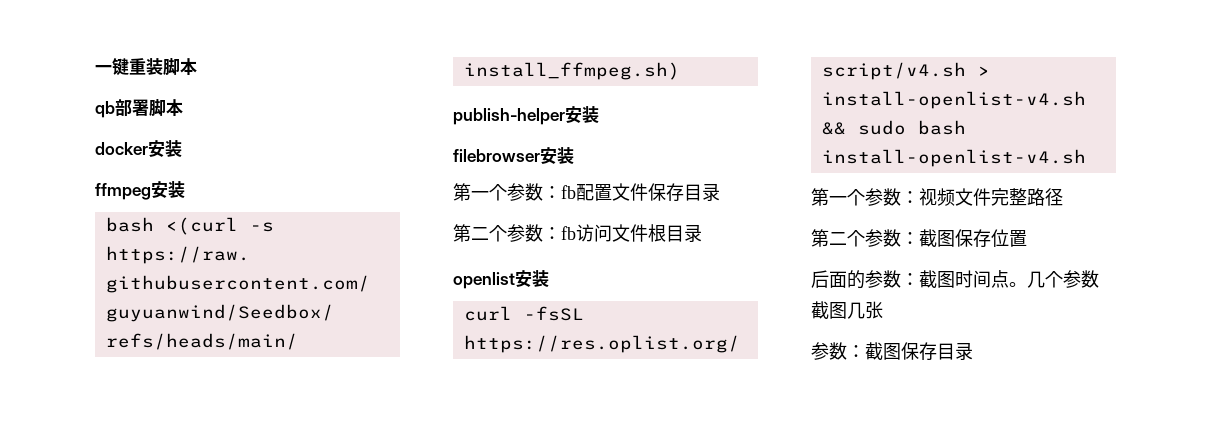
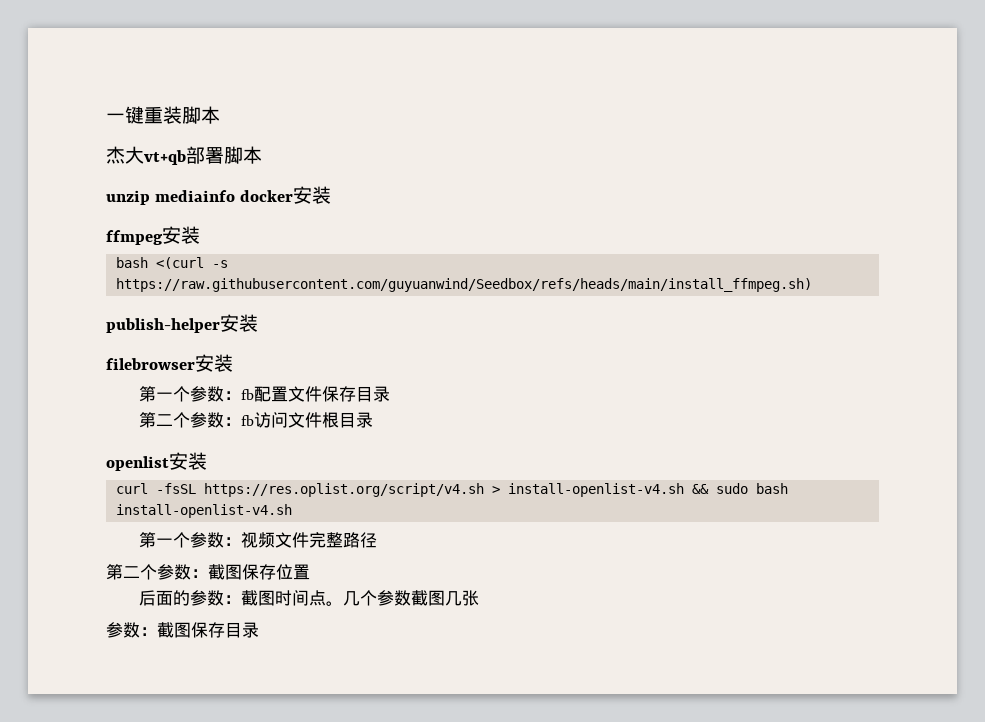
- qb部署脚本
+ 杰大vt+qb部署脚本
- docker安装
+ unzip mediainfo docker安装

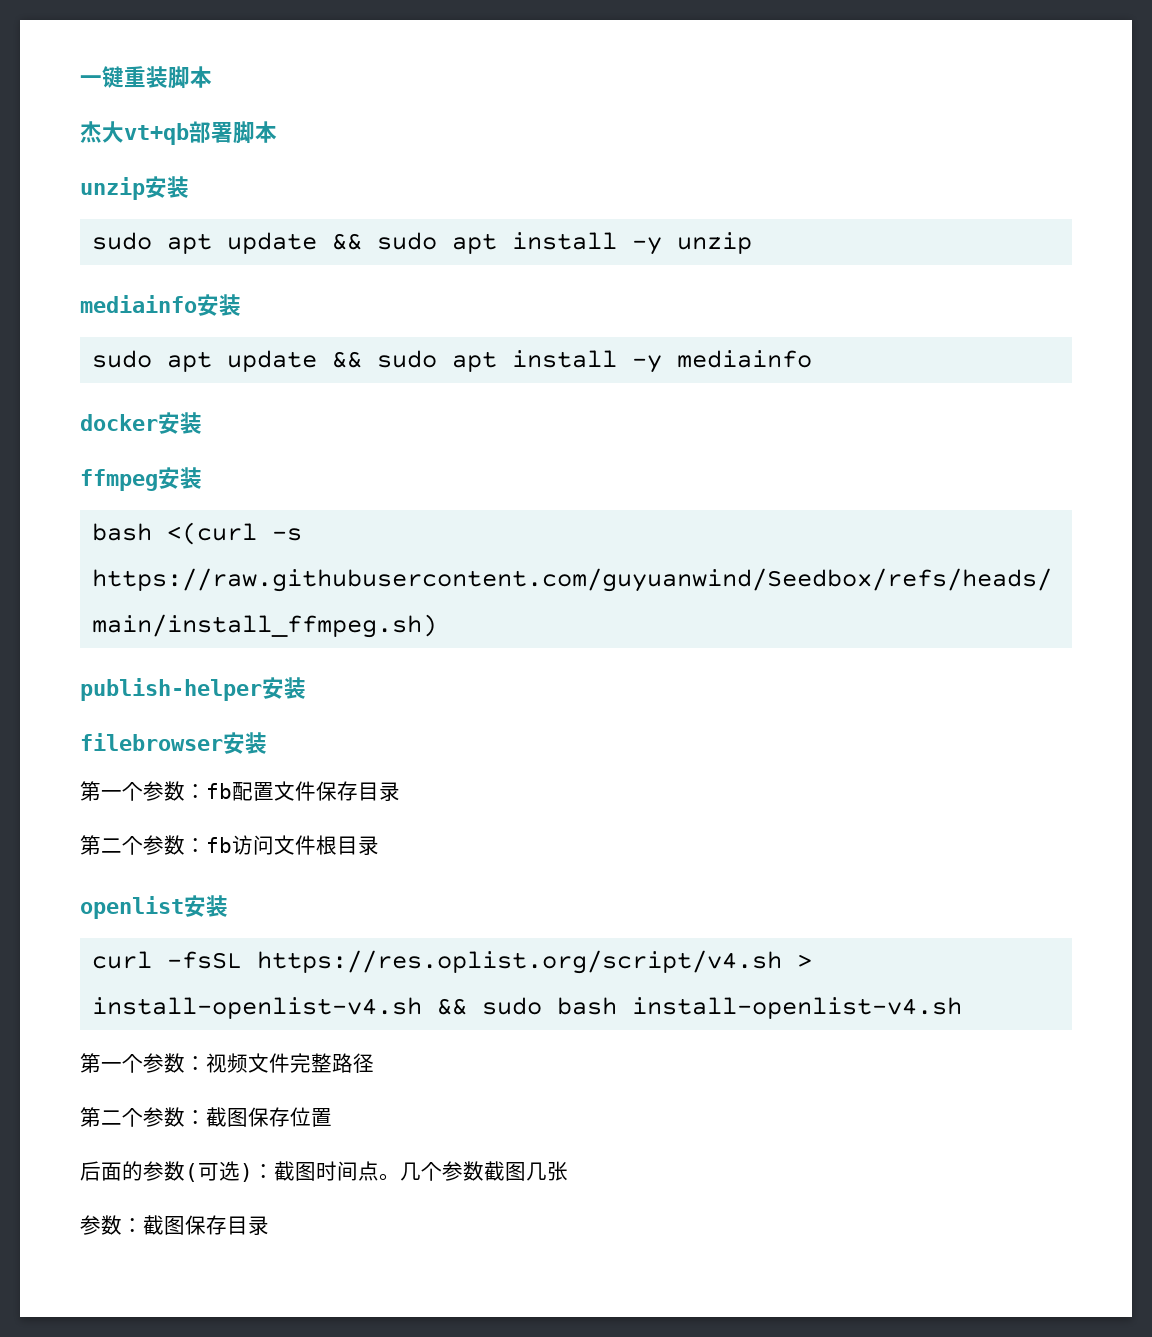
- unzip mediainfo docker安装
+ unzip安装
+ sudo apt update && sudo apt install -y unzip
+ mediainfo安装
+ sudo apt update && sudo apt install -y mediainfo
+ docker安装
- 后面的参数：截图时间点。
+ 后面的参数(可选)：截图时间点。

